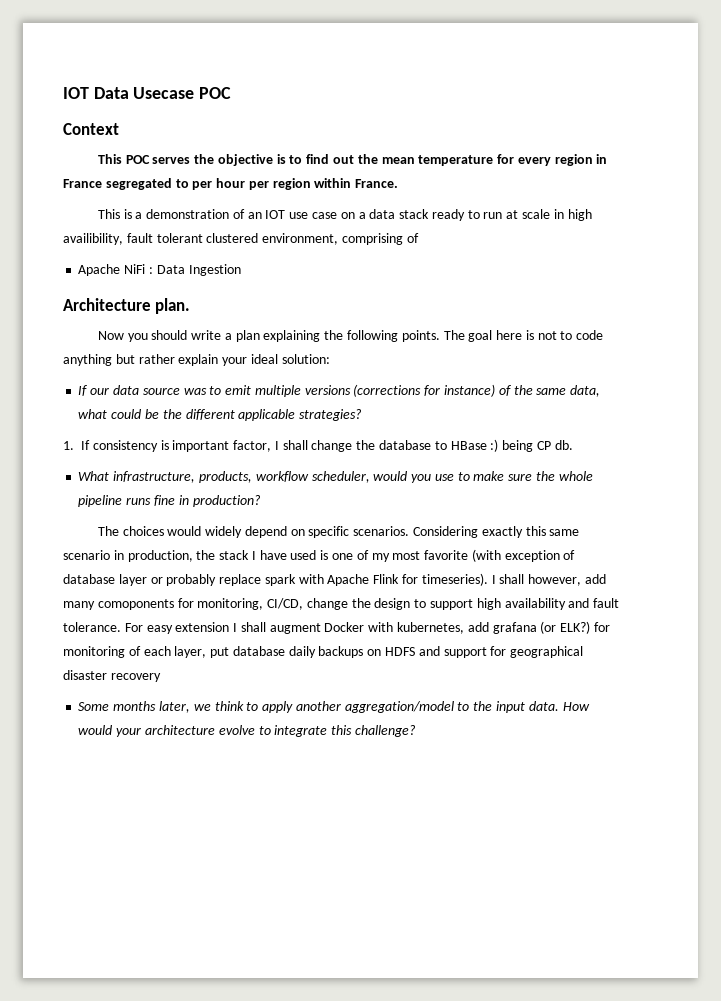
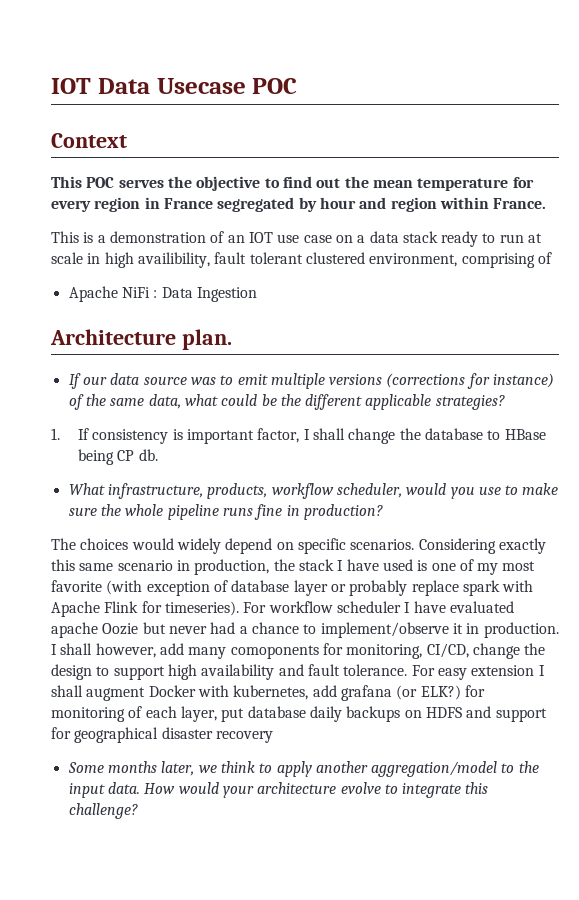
- This POC serves the objective is to find out the mean temperature for every region in France segregated to per hour per region within France.
+ This POC serves the objective to find out the mean temperature for every region in France segregated by hour and region within France.
- Now you should write a plan explaining the following points. The goal here is not to code anything but rather explain your ideal solution:
- 1. If consistency is important factor, I shall change the database to HBase :) being CP db.
+ 1. If consistency is important factor, I shall change the database to HBase being CP db.
+ For workflow scheduler I have evaluated apache Oozie but never had a chance to implement/observe it in production.

